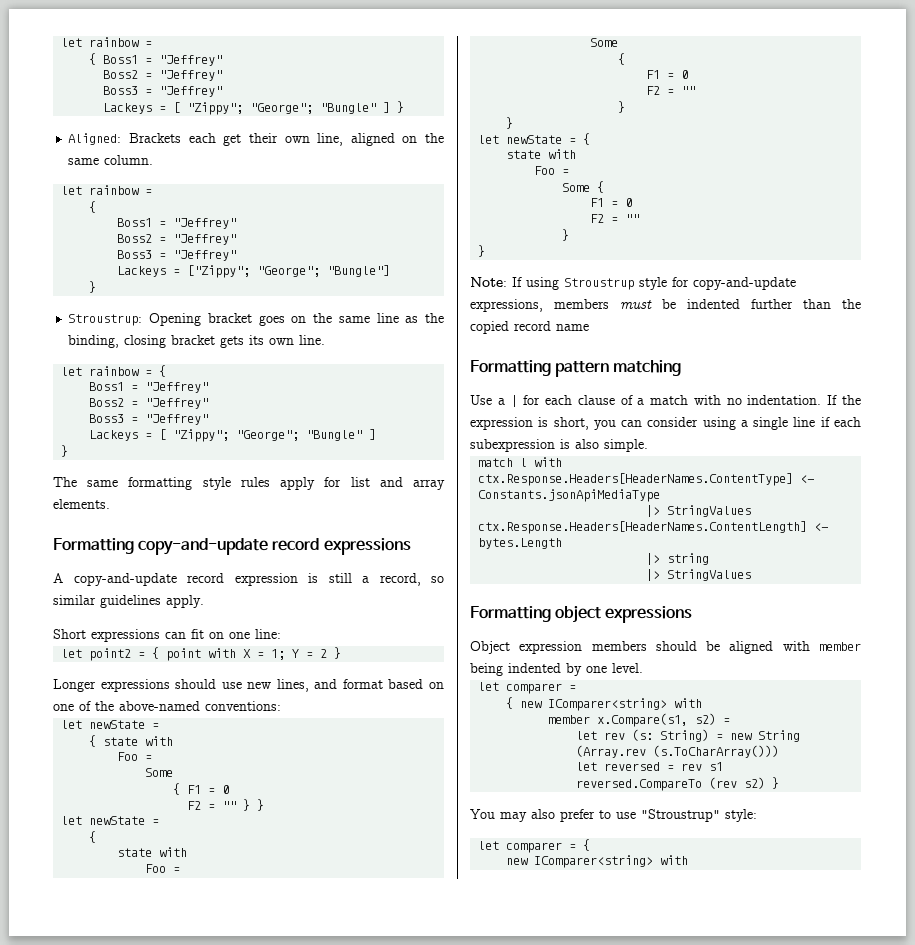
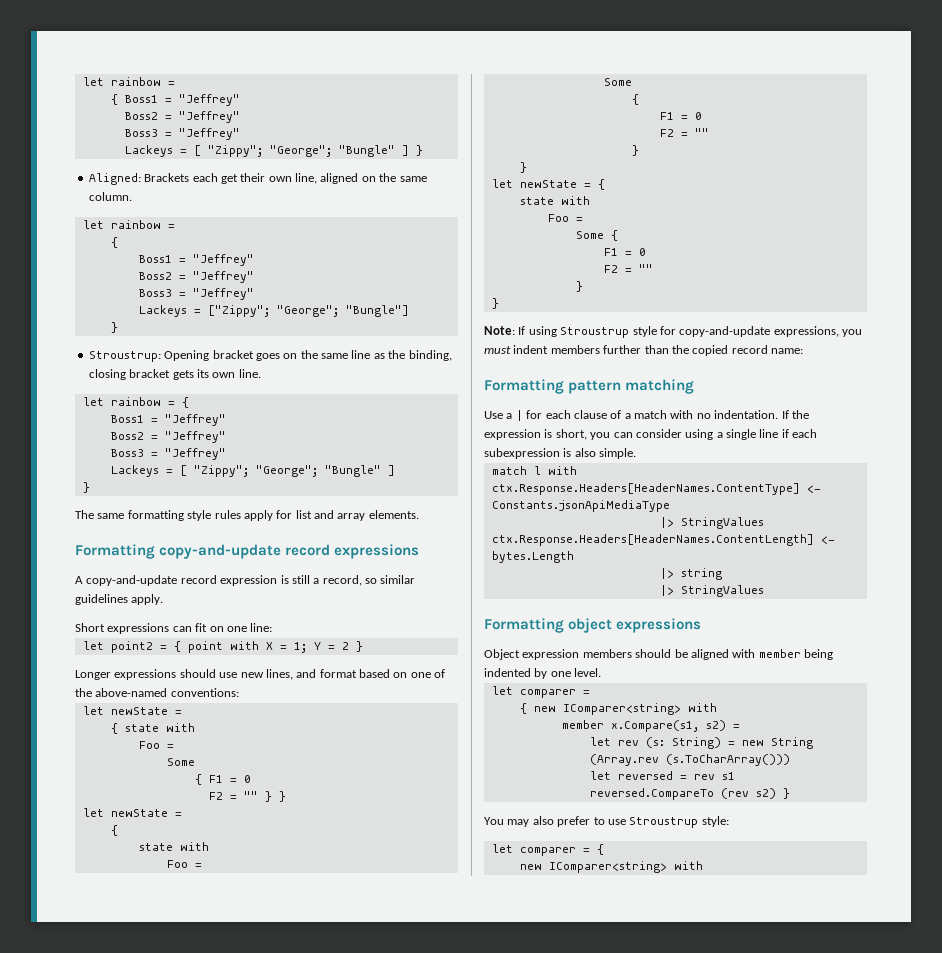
- Note: If using Stroustrup style for copy-and-update expressions, members must be indented further than the copied record name
+ Note: If using Stroustrup style for copy-and-update expressions, you must indent members further than the copied record name:
- You may also prefer to use "Stroustrup" style:
+ You may also prefer to use Stroustrup style:

